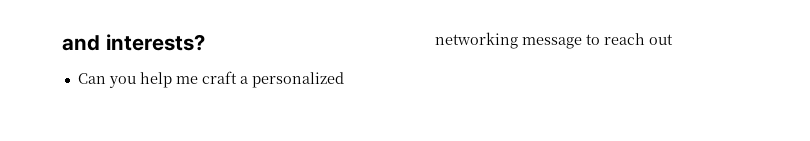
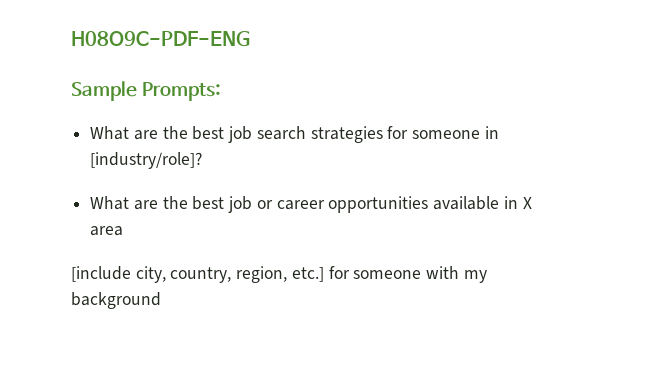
- and interests?
- Can you help me craft a personalized networking message to reach out
+ H08O9C-PDF-ENG
+ Sample Prompts:
+ What are the best job search strategies for someone in [industry/role]?
+ What are the best job or career opportunities available in X area
+ [include city, country, region, etc.] for someone with my background

